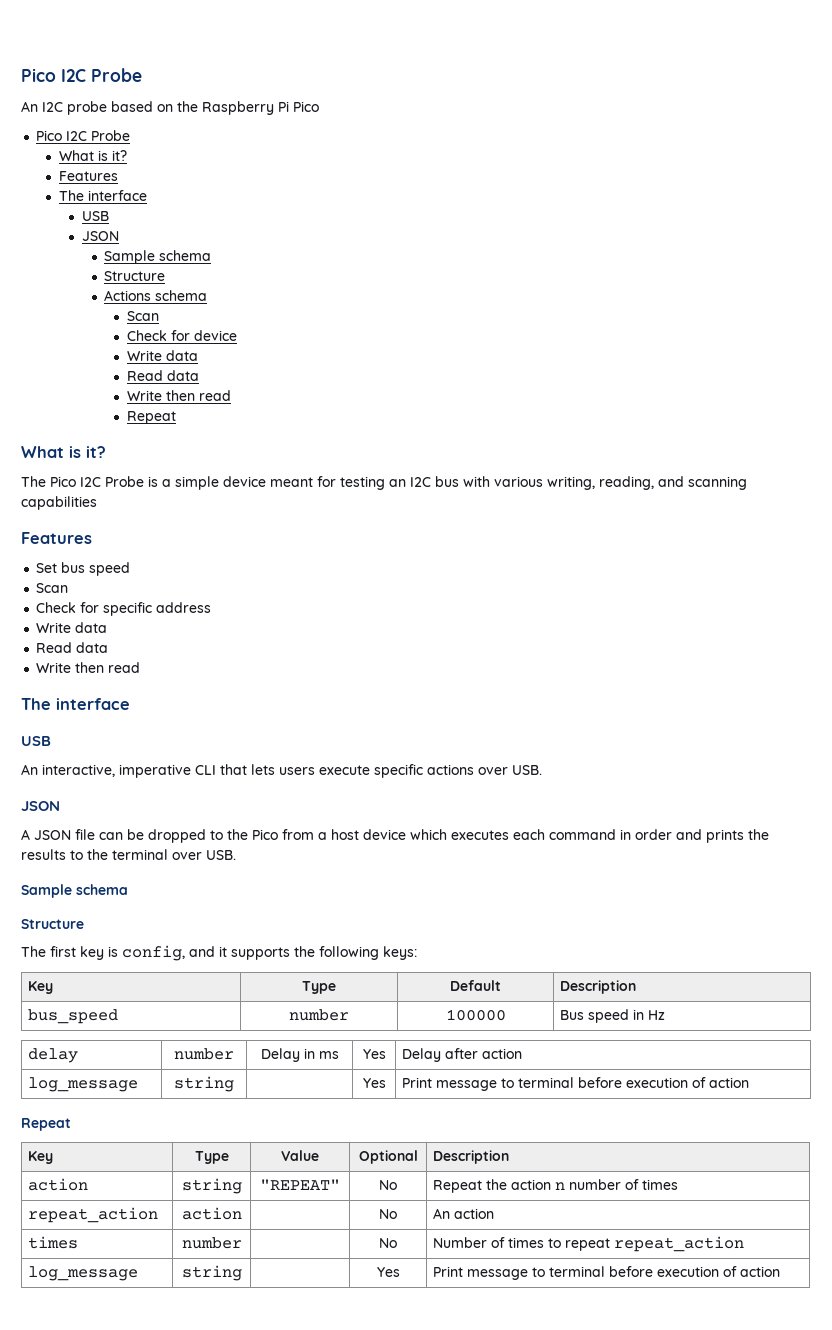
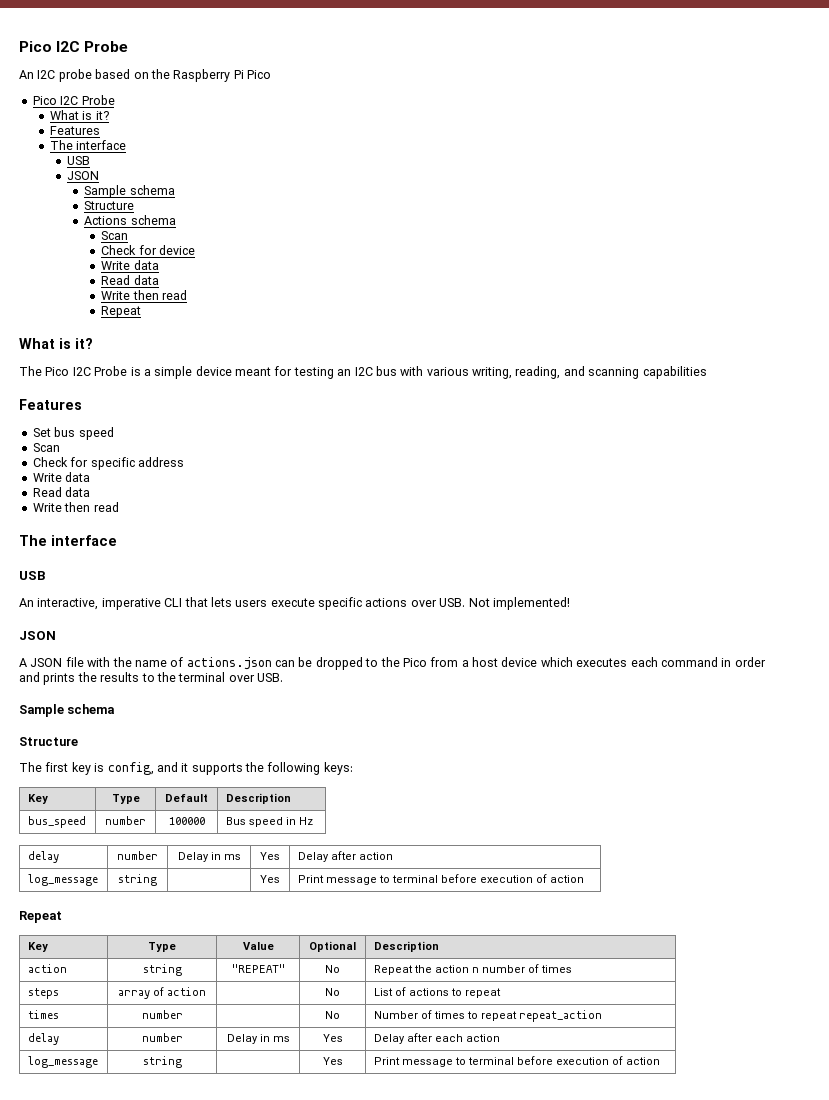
- An interactive, imperative CLI that lets users execute specific actions over USB.
+ An interactive, imperative CLI that lets users execute specific actions over USB. Not implemented!
- A JSON file can be dropped to the Pico from a host device which executes each command in order and prints the results to the terminal over USB.
+ A JSON file with the name of actions.json can be dropped to the Pico from a host device which executes each command in order and prints the results to the terminal over USB.
- repeat_action | action | | No | An action
+ steps | array of action | | No | List of actions to repeat
+ delay | number | Delay in ms | Yes | Delay after each action

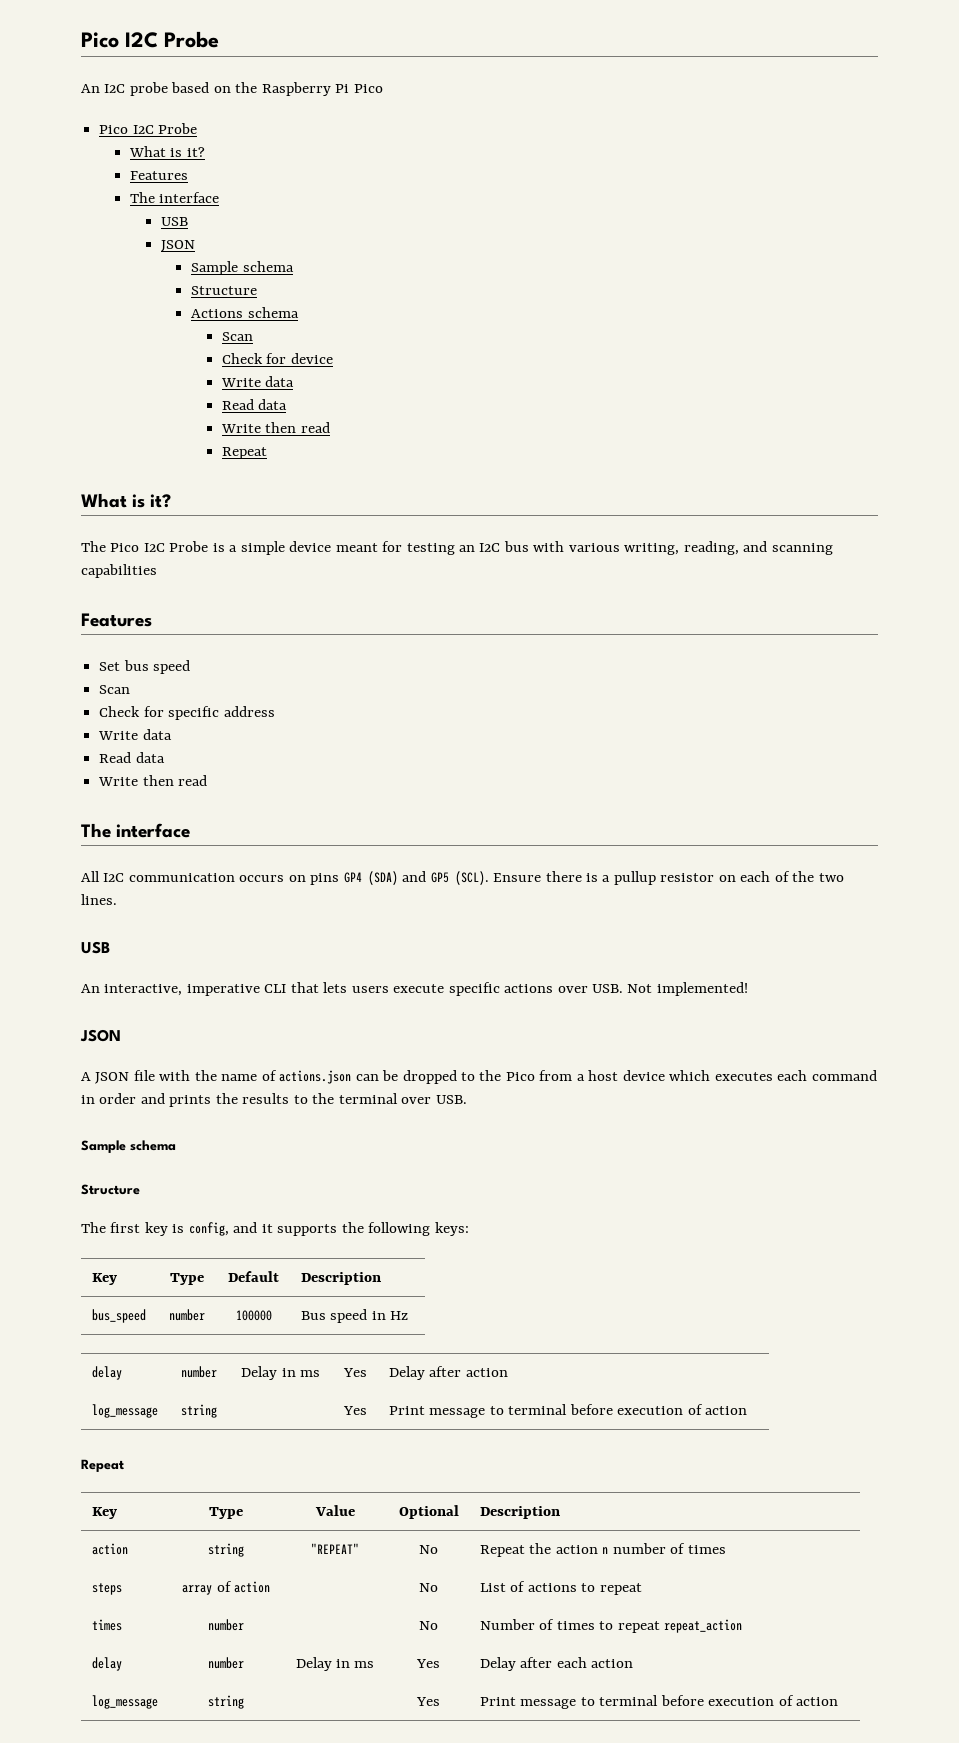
+ All I2C communication occurs on pins GP4 (SDA) and GP5 (SCL). Ensure there is a pullup resistor on each of the two lines.

